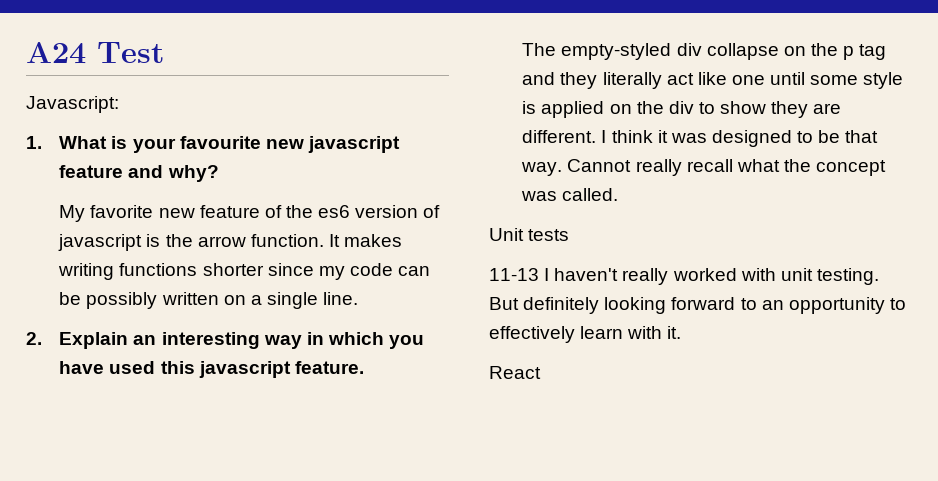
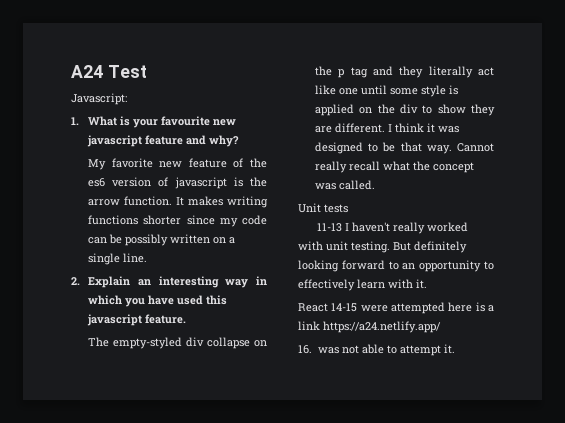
- React
+ React 14-15 were attempted here is a link https://a24.netlify.app/
+ 16. was not able to attempt it.

